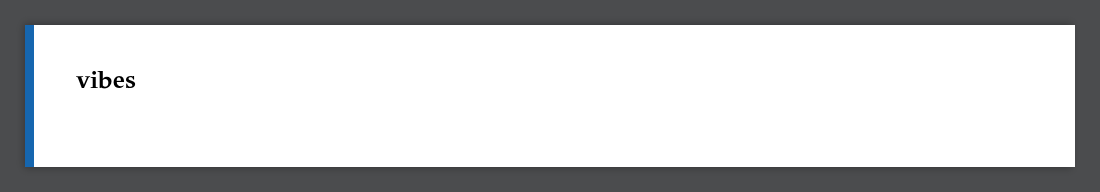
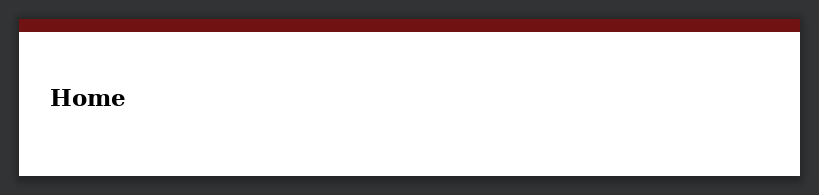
- vibes
+ Home

